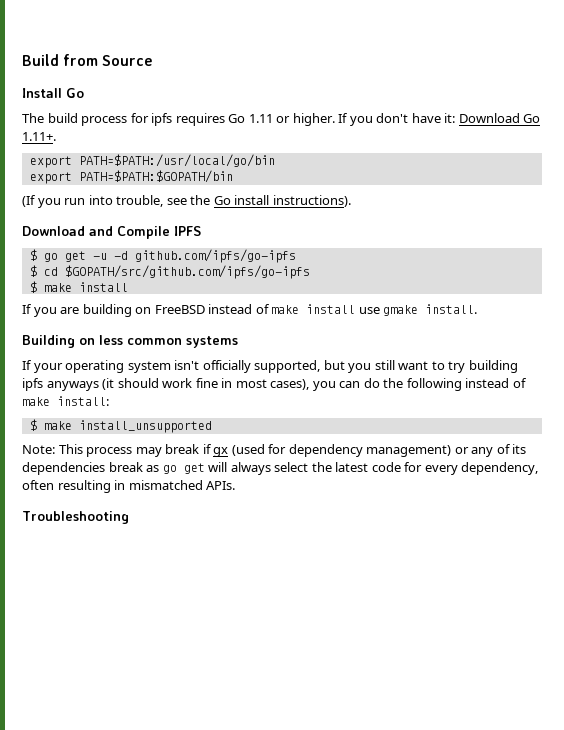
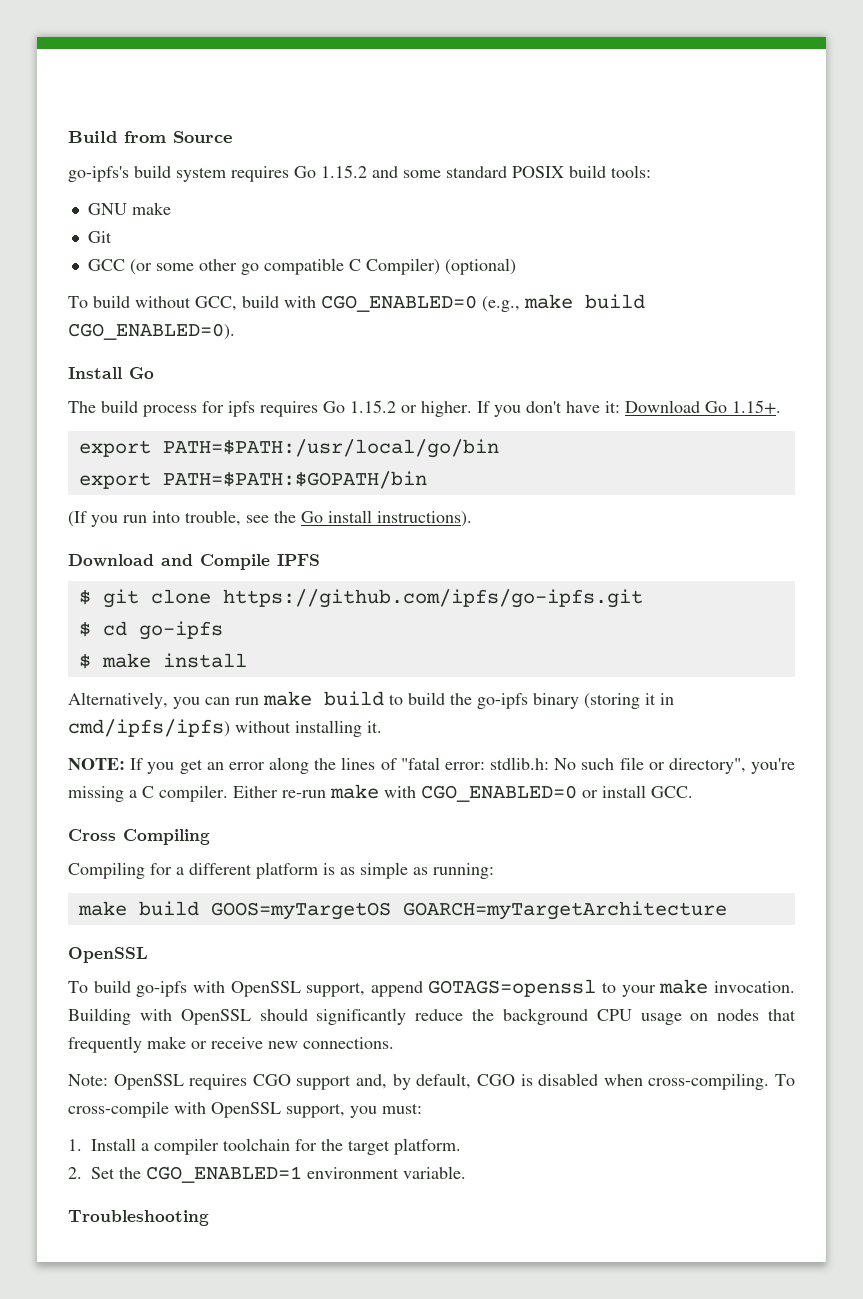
+ go-ipfs's build system requires Go 1.15.2 and some standard POSIX build tools:
+ GNU make
+ Git
+ GCC (or some other go compatible C Compiler) (optional)
+ To build without GCC, build with CGO_ENABLED=0 (e.g., make build CGO_ENABLED=0).
- The build process for ipfs requires Go 1.11 or higher.
+ The build process for ipfs requires Go 1.15.2 or higher.
- If you don't have it: Download Go 1.11+.
+ If you don't have it: Download Go 1.15+.
- $ go get -u -d github.com/ipfs/go-ipfs
+ $ git clone https://github.com/ipfs/go-ipfs.git
- $ cd $GOPATH/src/github.com/ipfs/go-ipfs
+ $ cd go-ipfs
- If you are building on FreeBSD instead of make install use gmake install.
- Building on less common systems
- If your operating system isn't officially supported, but you still want to try building ipfs anyways (it should work fine in most cases), you can do the following instead of make install:
- $ make install_unsupported
- Note: This process may break if gx (used for dependency management) or any of its dependencies break as go get will always select the latest code for every dependency, often resulting in mismatched APIs.
+ Alternatively, you can run make build to build the go-ipfs binary (storing it in cmd/ipfs/ipfs) without installing it.
+ NOTE: If you get an error along the lines of "fatal error: stdlib.h: No such file or directory", you're missing a C compiler. Either re-run make with CGO_ENABLED=0 or install GCC.
+ Cross Compiling
+ Compiling for a different platform is as simple as running:
+ make build GOOS=myTargetOS GOARCH=myTargetArchitecture
+ OpenSSL
+ To build go-ipfs with OpenSSL support, append GOTAGS=openssl to your make invocation. Building with OpenSSL should significantly reduce the background CPU usage on nodes that frequently make or receive new connections.
+ Note: OpenSSL requires CGO support and, by default, CGO is disabled when cross-compiling. To cross-compile with OpenSSL support, you must:
+ 1. Install a compiler toolchain for the target platform.
+ 2. Set the CGO_ENABLED=1 environment variable.

